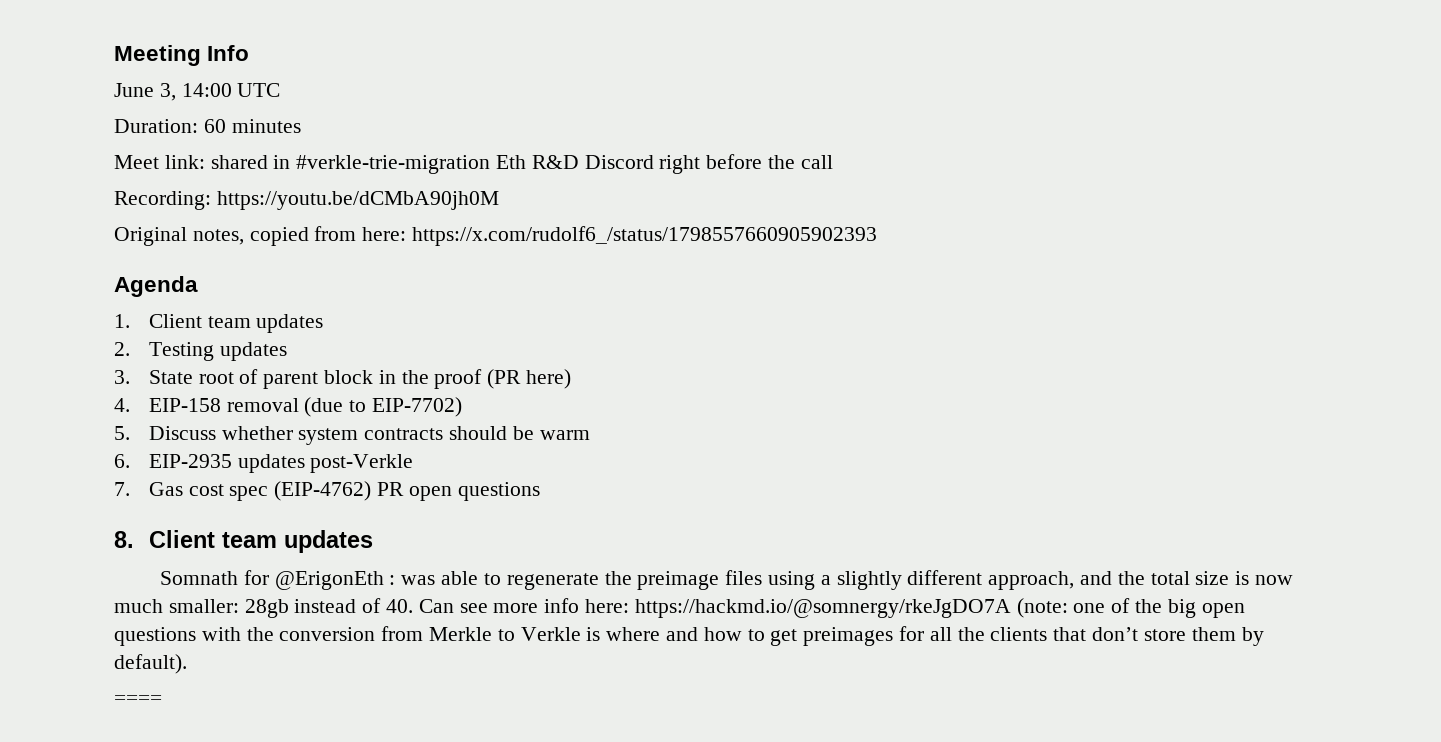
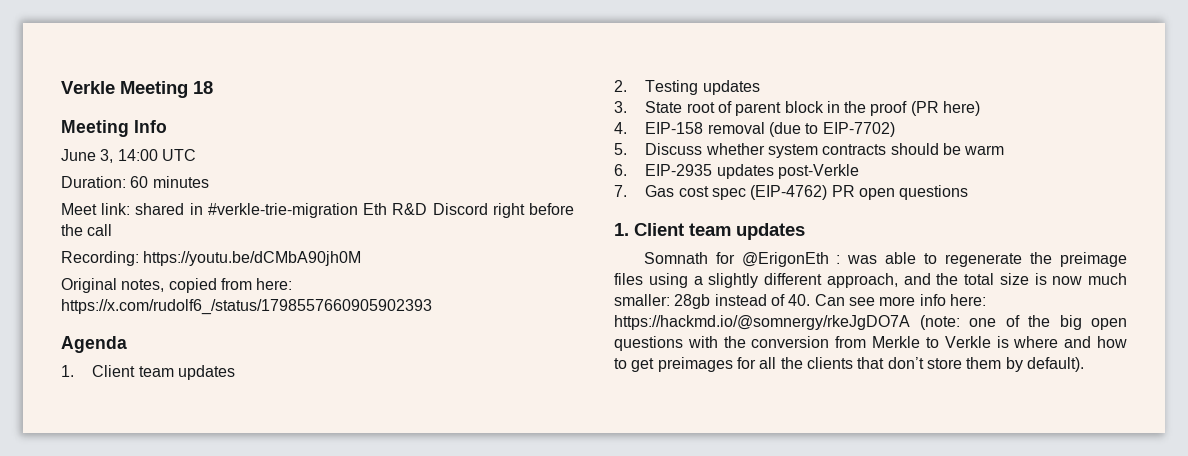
+ Verkle Meeting 18
  7. Gas cost spec (EIP-4762) PR open questions
- 8. Client team updates
+ 1. Client team updates
- ====

